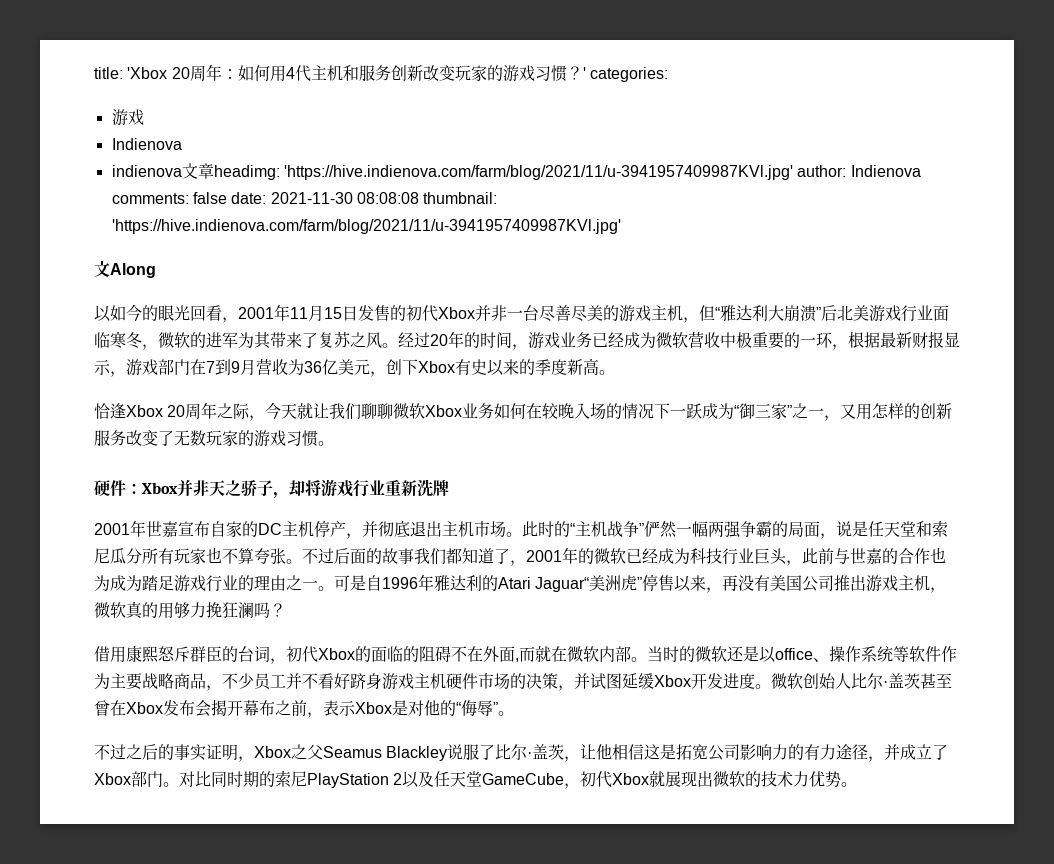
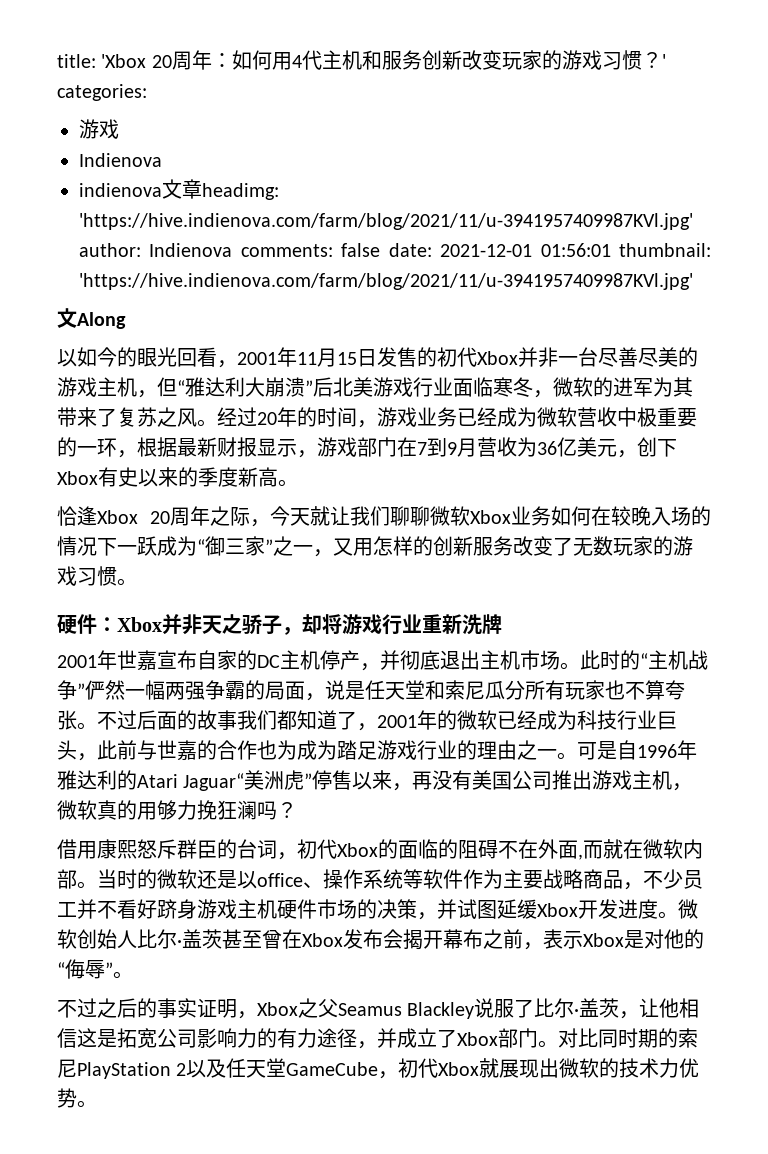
- indienova文章headimg: 'https://hive.indienova.com/farm/blog/2021/11/u-3941957409987KVl.jpg' author: Indienova comments: false date: 2021-11-30 08:08:08 thumbnail: 'https://hive.indienova.com/farm/blog/2021/11/u-3941957409987KVl.jpg'
+ indienova文章headimg: 'https://hive.indienova.com/farm/blog/2021/11/u-3941957409987KVl.jpg' author: Indienova comments: false date: 2021-12-01 01:56:01 thumbnail: 'https://hive.indienova.com/farm/blog/2021/11/u-3941957409987KVl.jpg'

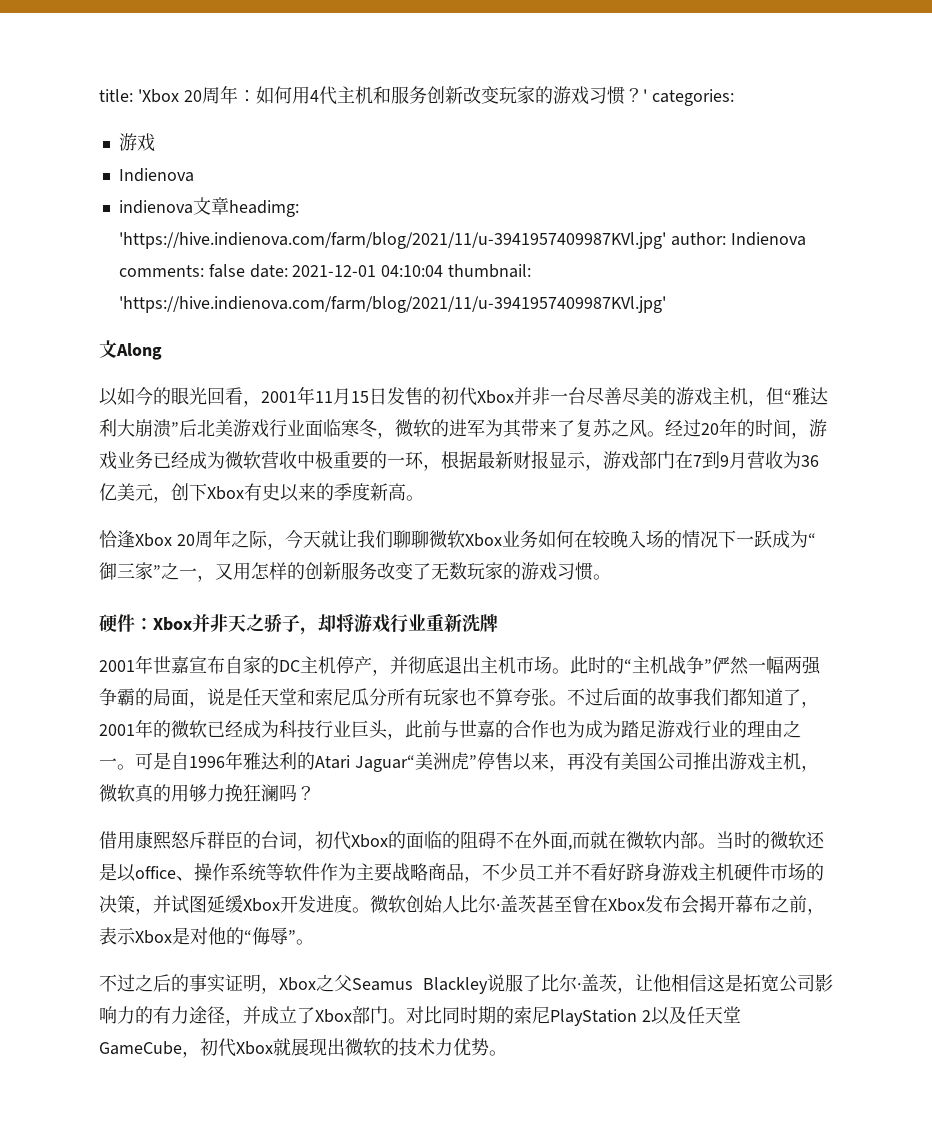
- indienova文章headimg: 'https://hive.indienova.com/farm/blog/2021/11/u-3941957409987KVl.jpg' author: Indienova comments: false date: 2021-12-01 01:56:01 thumbnail: 'https://hive.indienova.com/farm/blog/2021/11/u-3941957409987KVl.jpg'
+ indienova文章headimg: 'https://hive.indienova.com/farm/blog/2021/11/u-3941957409987KVl.jpg' author: Indienova comments: false date: 2021-12-01 04:10:04 thumbnail: 'https://hive.indienova.com/farm/blog/2021/11/u-3941957409987KVl.jpg'

